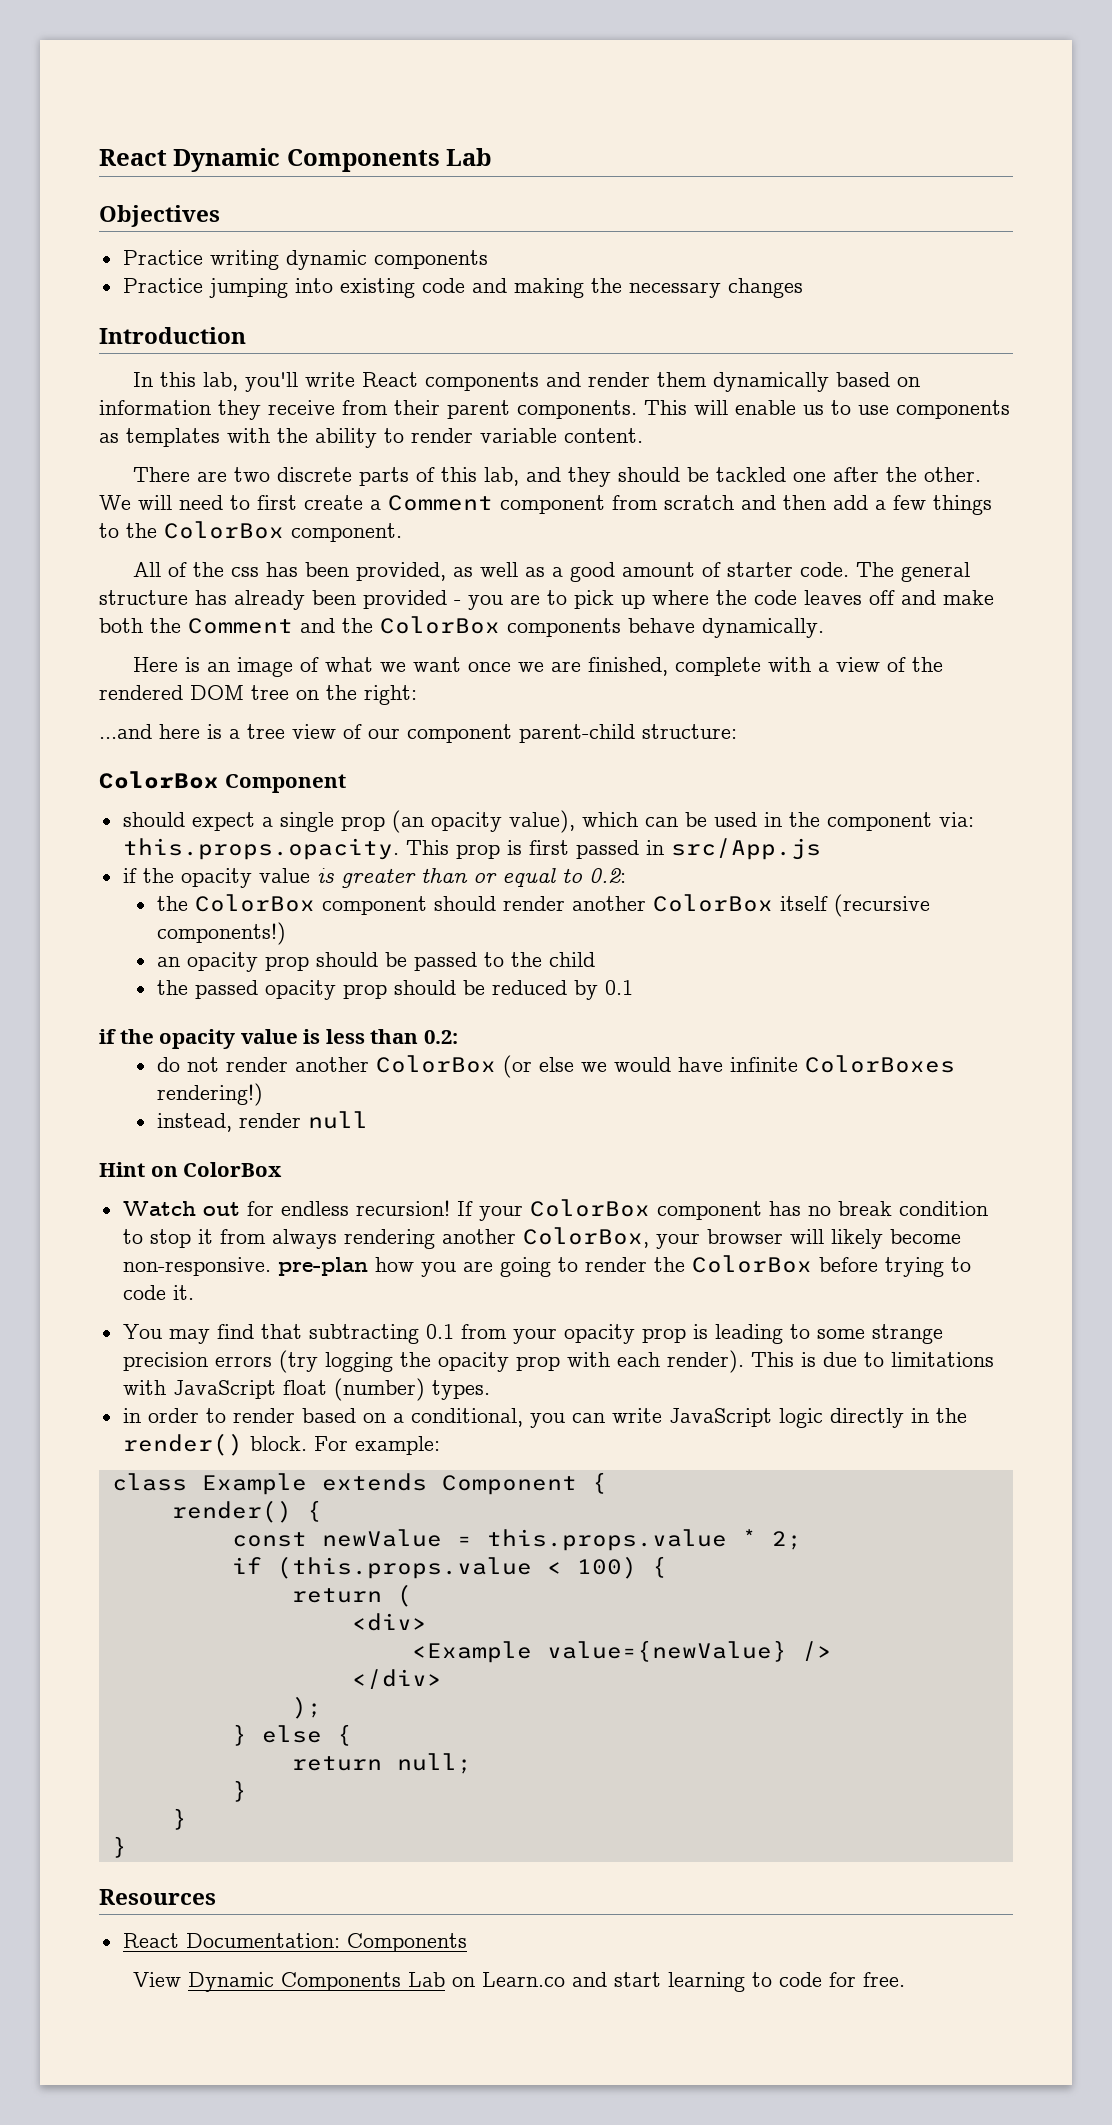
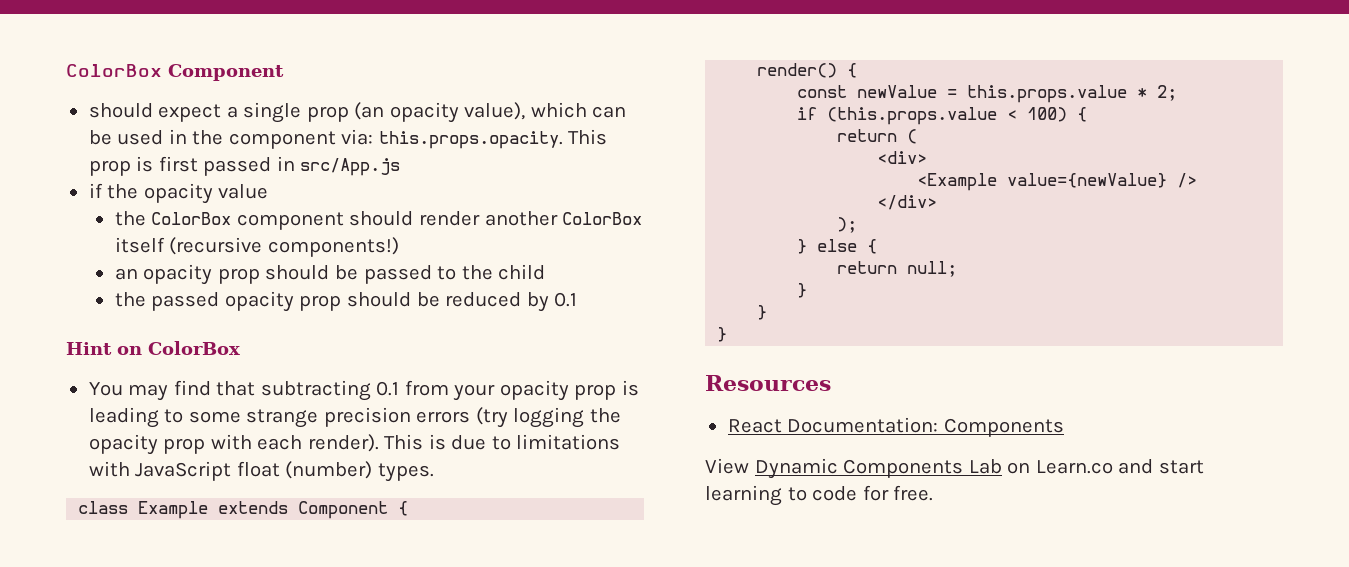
- React Dynamic Components Lab
- Objectives
- Practice writing dynamic components
- Practice jumping into existing code and making the necessary changes
- Introduction
- In this lab, you'll write React components and render them dynamically based on information they receive from their parent components. This will enable us to use components as templates with the ability to render variable content.
- There are two discrete parts of this lab, and they should be tackled one after the other. We will need to first create a Comment component from scratch and then add a few things to the ColorBox component.
- All of the css has been provided, as well as a good amount of starter code. The general structure has already been provided - you are to pick up where the code leaves off and make both the Comment and the ColorBox components behave dynamically.
- Here is an image of what we want once we are finished, complete with a view of the rendered DOM tree on the right:
- ...and here is a tree view of our component parent-child structure:
- if the opacity value is greater than or equal to 0.2:
+ if the opacity value
- if the opacity value is less than 0.2:
- do not render another ColorBox (or else we would have infinite ColorBoxes rendering!)
- instead, render null
  Hint on ColorBox
- Watch out for endless recursion! If your ColorBox component has no break condition to stop it from always rendering another ColorBox, your browser will likely become non-responsive. pre-plan how you are going to render the ColorBox before trying to code it.
- in order to render based on a conditional, you can write JavaScript logic directly in the render() block. For example:

